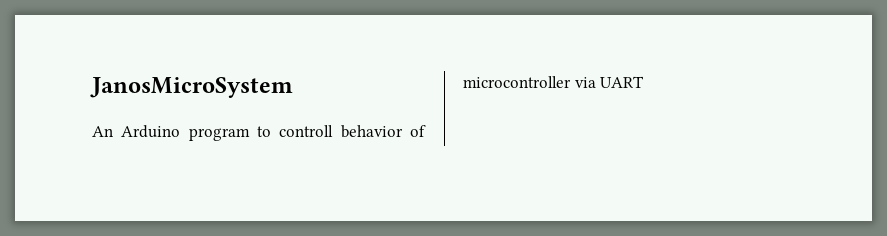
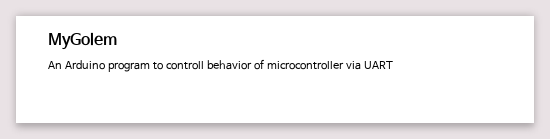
- JanosMicroSystem
+ MyGolem

